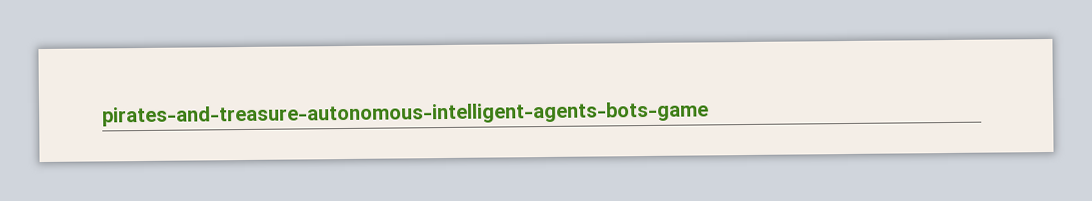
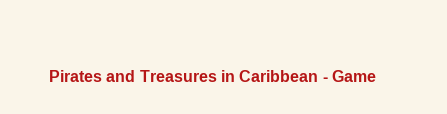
- pirates-and-treasure-autonomous-intelligent-agents-bots-game
+ Pirates and Treasures in Caribbean - Game

